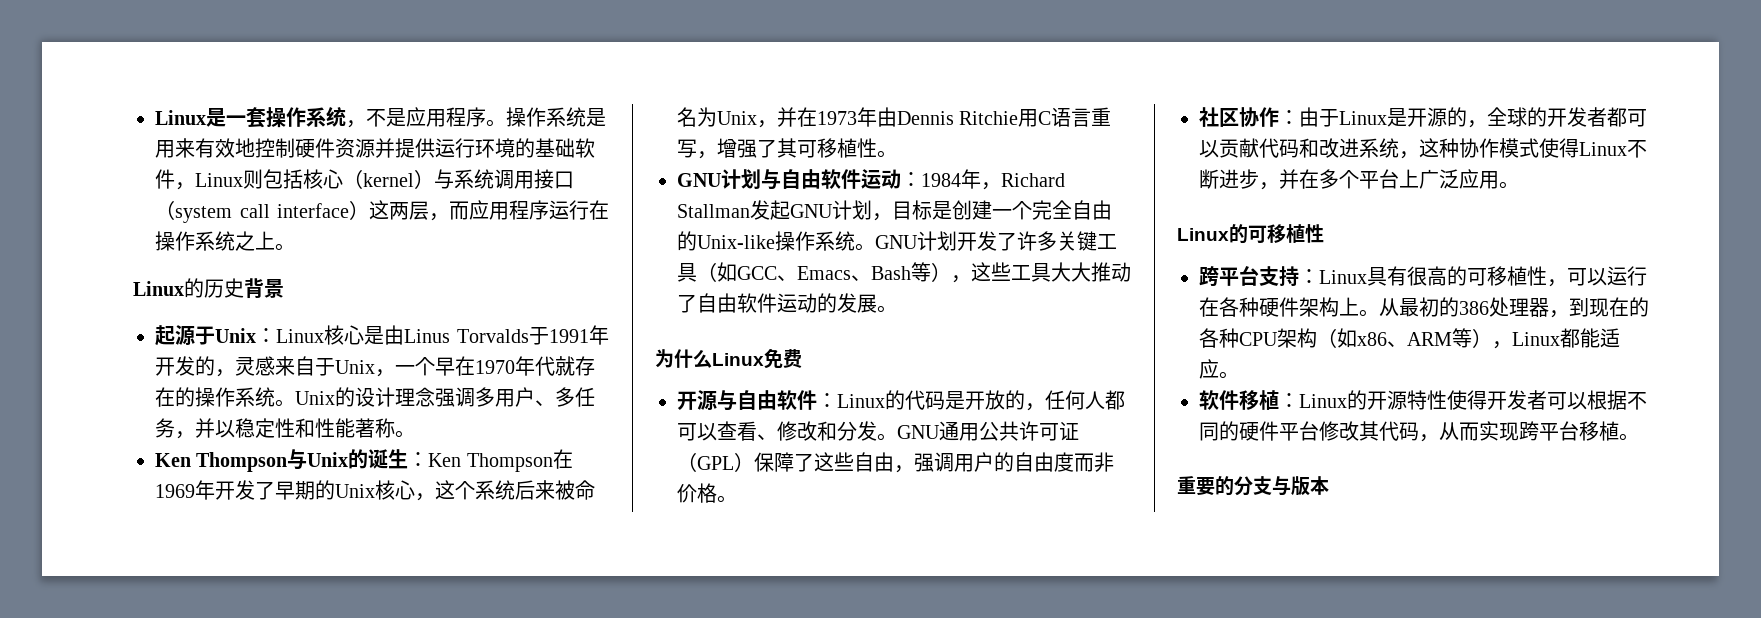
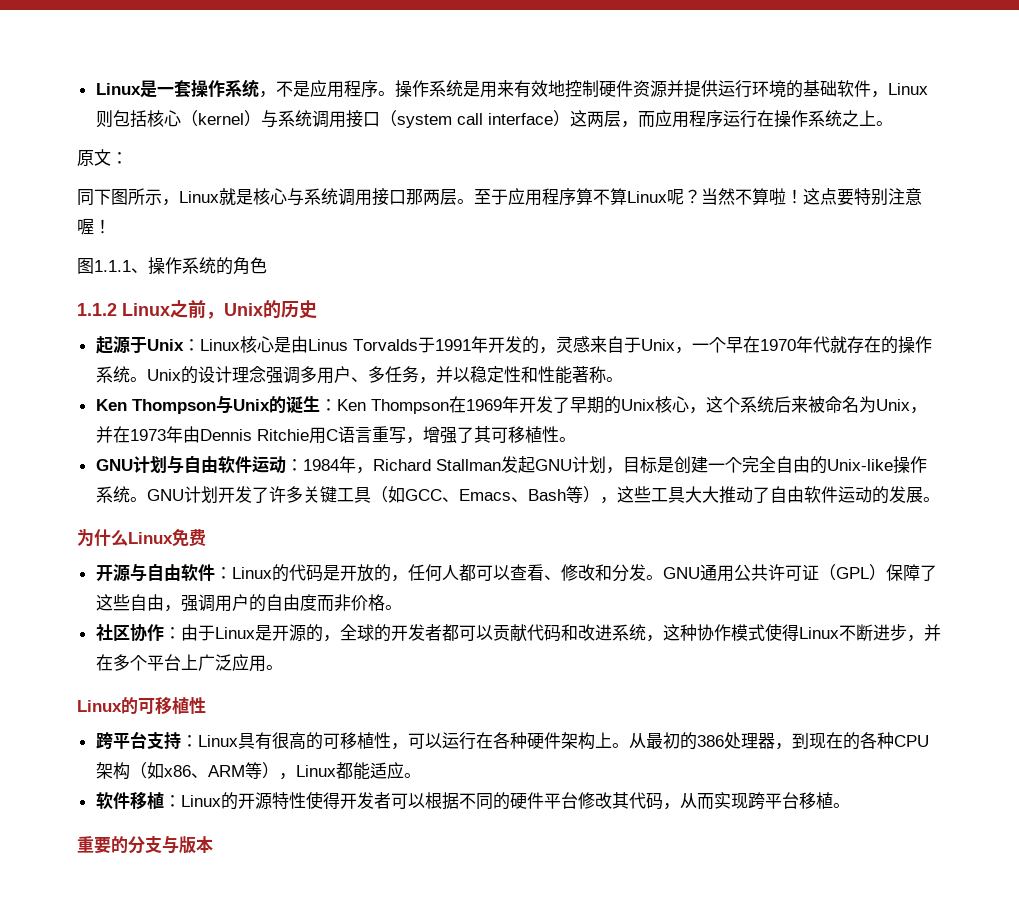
- Linux的历史背景
+ 原文：
+ 同下图所示，Linux就是核心与系统调用接口那两层。至于应用程序算不算Linux呢？当然不算啦！这点要特别注意喔！
+ 图1.1.1、操作系统的角色
+ 1.1.2 Linux之前，Unix的历史

